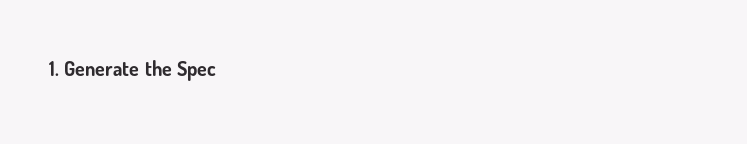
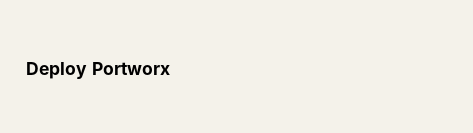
- 1. Generate the Spec
+ Deploy Portworx

